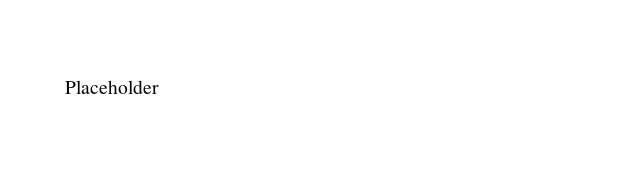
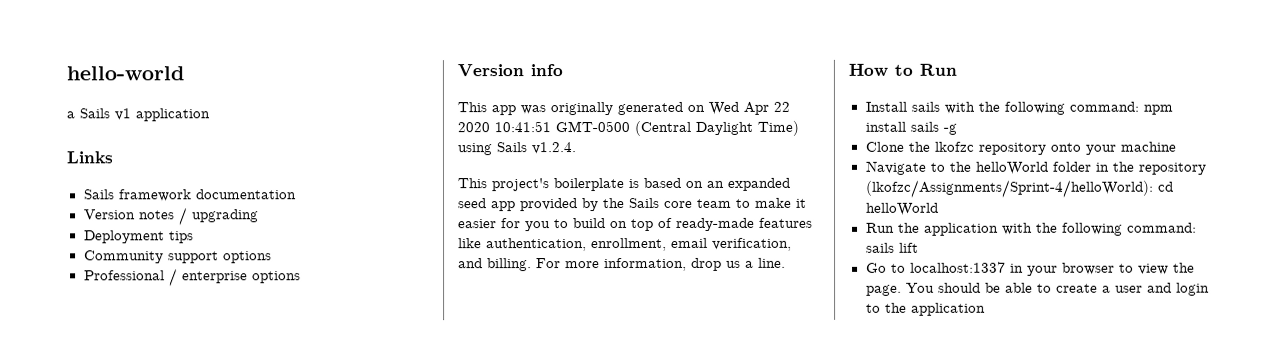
- Placeholder
+ hello-world
+ a Sails v1 application
+ Links
+ Sails framework documentation
+ Version notes / upgrading
+ Deployment tips
+ Community support options
+ Professional / enterprise options
+ Version info
+ This app was originally generated on Wed Apr 22 2020 10:41:51 GMT-0500 (Central Daylight Time) using Sails v1.2.4.
+ This project's boilerplate is based on an expanded seed app provided by the Sails core team to make it easier for you to build on top of ready-made features like authentication, enrollment, email verification, and billing. For more information, drop us a line.
+ How to Run
+ Install sails with the following command: npm install sails -g
+ Clone the lkofzc repository onto your machine
+ Navigate to the helloWorld folder in the repository (lkofzc/Assignments/Sprint-4/helloWorld): cd helloWorld
+ Run the application with the following command: sails lift
+ Go to localhost:1337 in your browser to view the page. You should be able to create a user and login to the application

